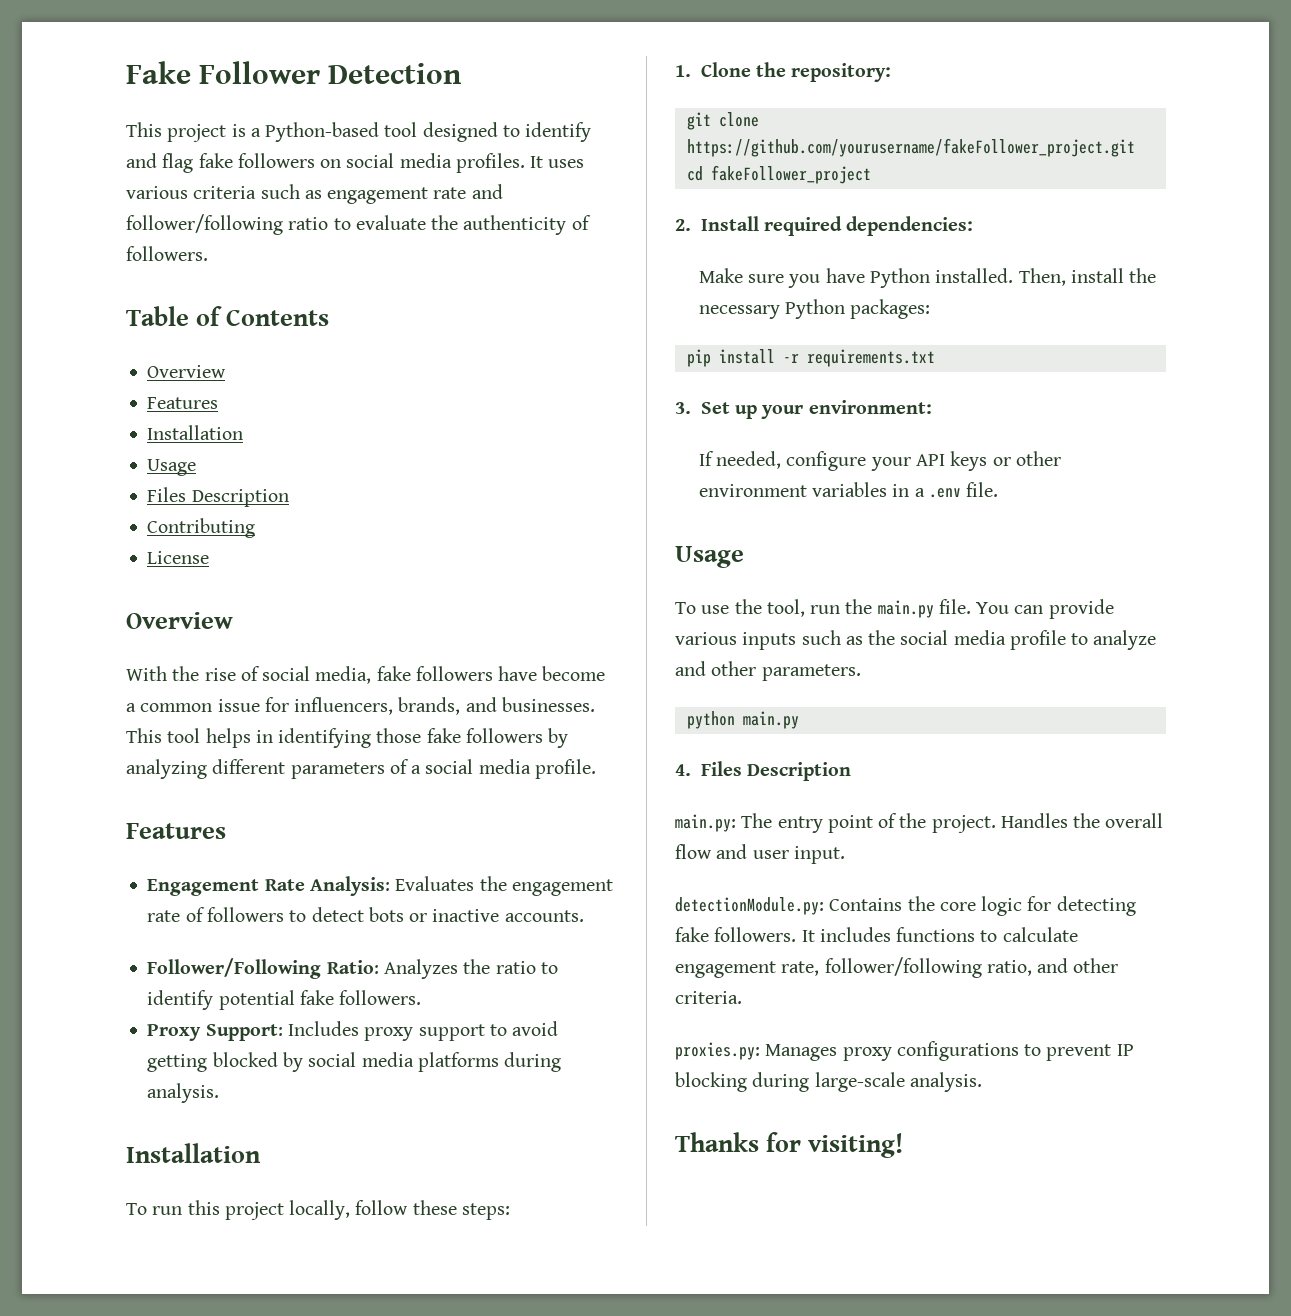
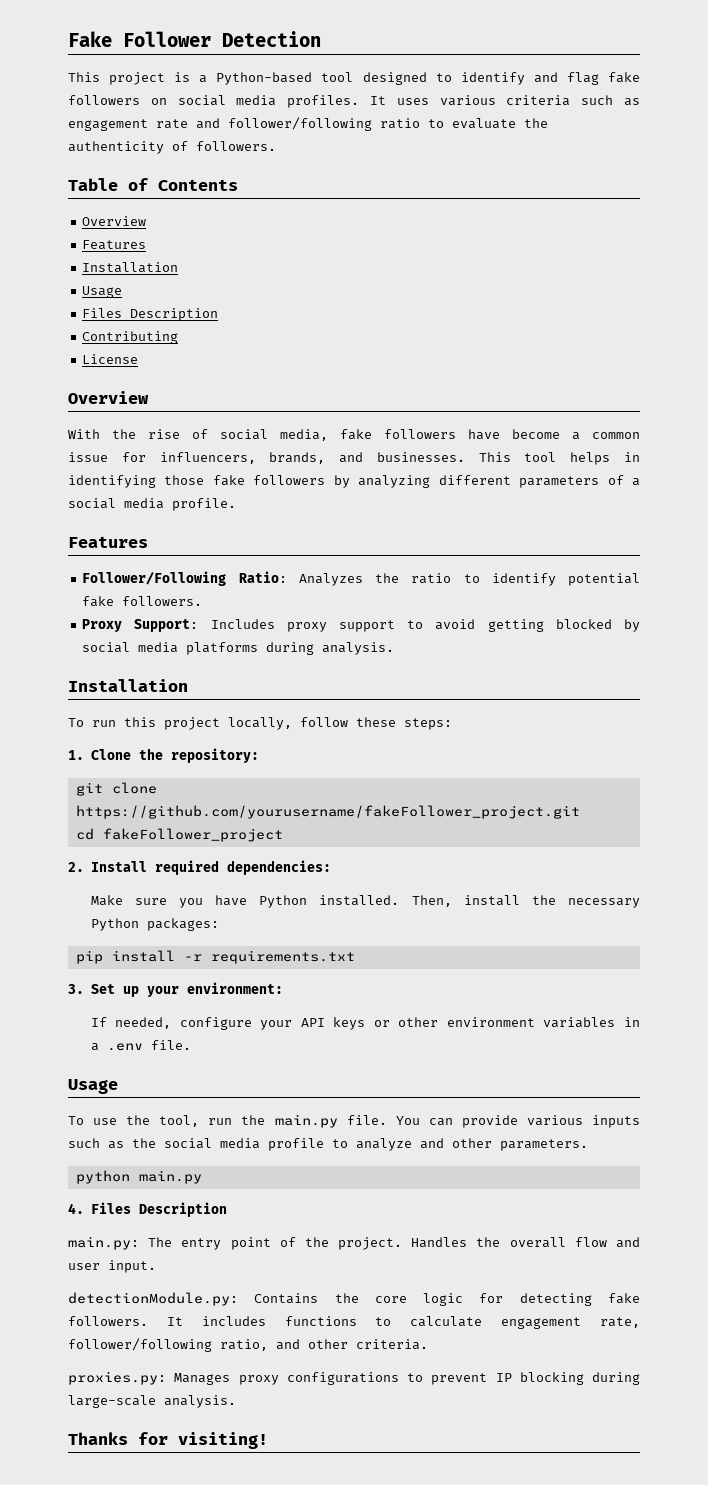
- Engagement Rate Analysis: Evaluates the engagement rate of followers to detect bots or inactive accounts.

